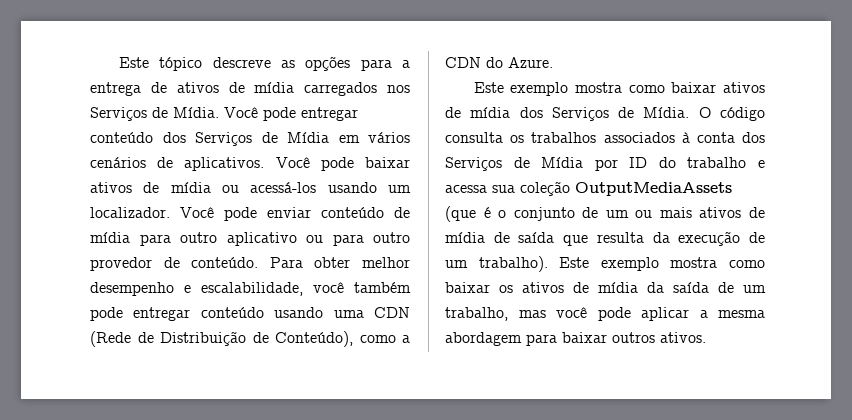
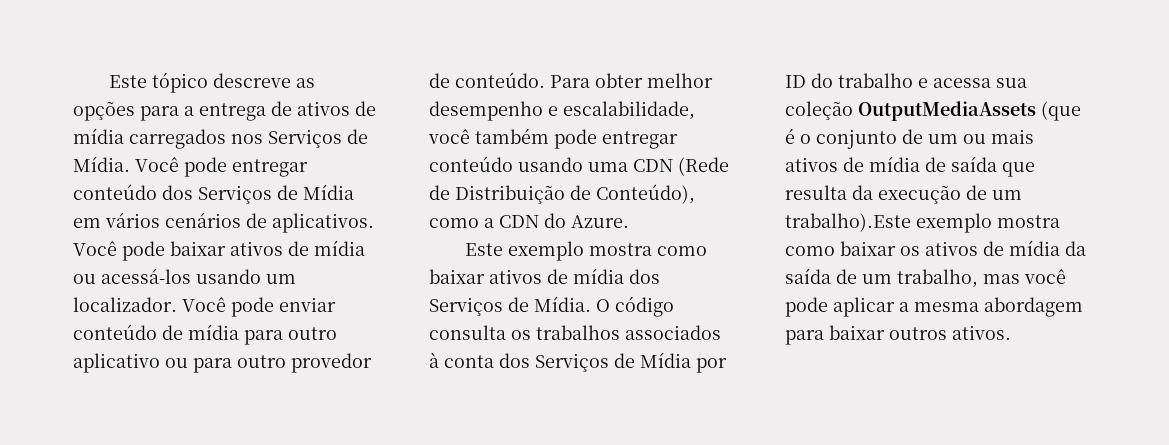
- O código consulta os trabalhos associados à conta dos Serviços de Mídia por ID do trabalho e acessa sua coleção OutputMediaAssets (que é o conjunto de um ou mais ativos de mídia de saída que resulta da execução de um trabalho). Este exemplo mostra como baixar os ativos de mídia da saída de um trabalho, mas você pode aplicar a mesma abordagem para baixar outros ativos.
+ O código consulta os trabalhos associados à conta dos Serviços de Mídia por ID do trabalho e acessa sua coleção OutputMediaAssets (que é o conjunto de um ou mais ativos de mídia de saída que resulta da execução de um trabalho).Este exemplo mostra como baixar os ativos de mídia da saída de um trabalho, mas você pode aplicar a mesma abordagem para baixar outros ativos.

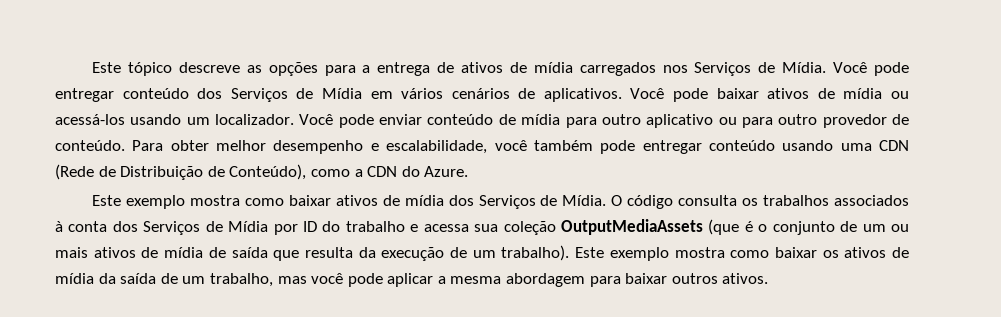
- O código consulta os trabalhos associados à conta dos Serviços de Mídia por ID do trabalho e acessa sua coleção OutputMediaAssets (que é o conjunto de um ou mais ativos de mídia de saída que resulta da execução de um trabalho).Este exemplo mostra como baixar os ativos de mídia da saída de um trabalho, mas você pode aplicar a mesma abordagem para baixar outros ativos.
+ O código consulta os trabalhos associados à conta dos Serviços de Mídia por ID do trabalho e acessa sua coleção OutputMediaAssets (que é o conjunto de um ou mais ativos de mídia de saída que resulta da execução de um trabalho). Este exemplo mostra como baixar os ativos de mídia da saída de um trabalho, mas você pode aplicar a mesma abordagem para baixar outros ativos.

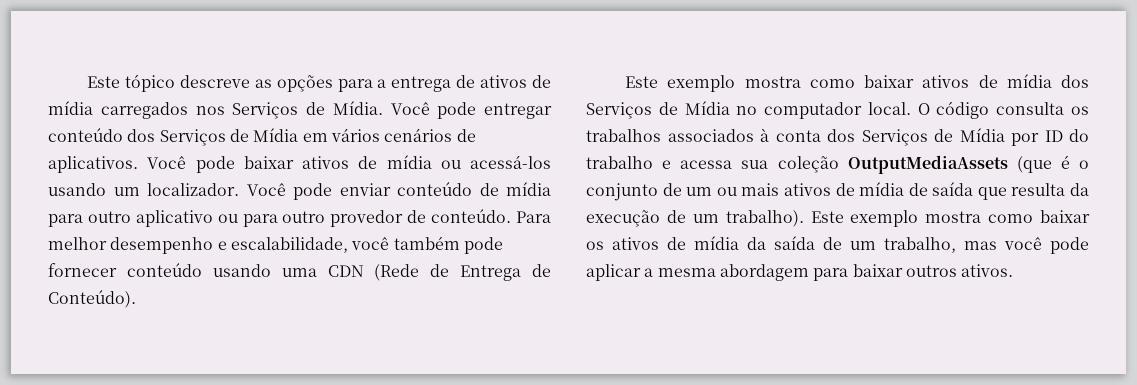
- Para obter melhor desempenho e escalabilidade, você também pode entregar conteúdo usando uma CDN (Rede de Distribuição de Conteúdo), como a CDN do Azure.
+ Para melhor desempenho e escalabilidade, você também pode fornecer conteúdo usando uma CDN (Rede de Entrega de Conteúdo).
- Este exemplo mostra como baixar ativos de mídia dos Serviços de Mídia.
+ Este exemplo mostra como baixar ativos de mídia dos Serviços de Mídia no computador local.

